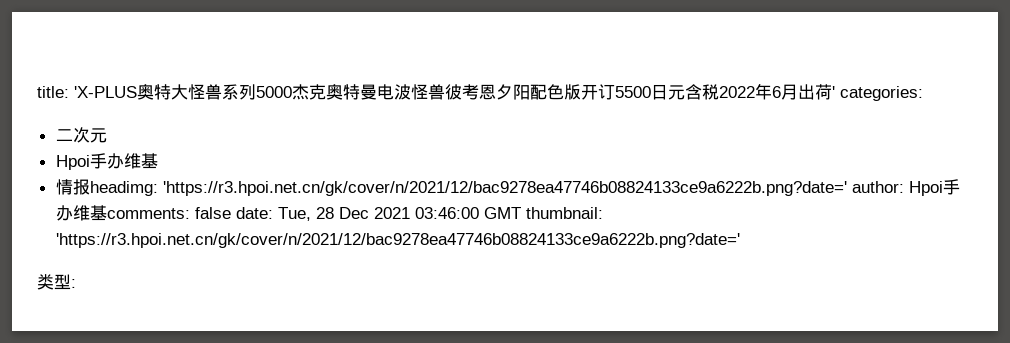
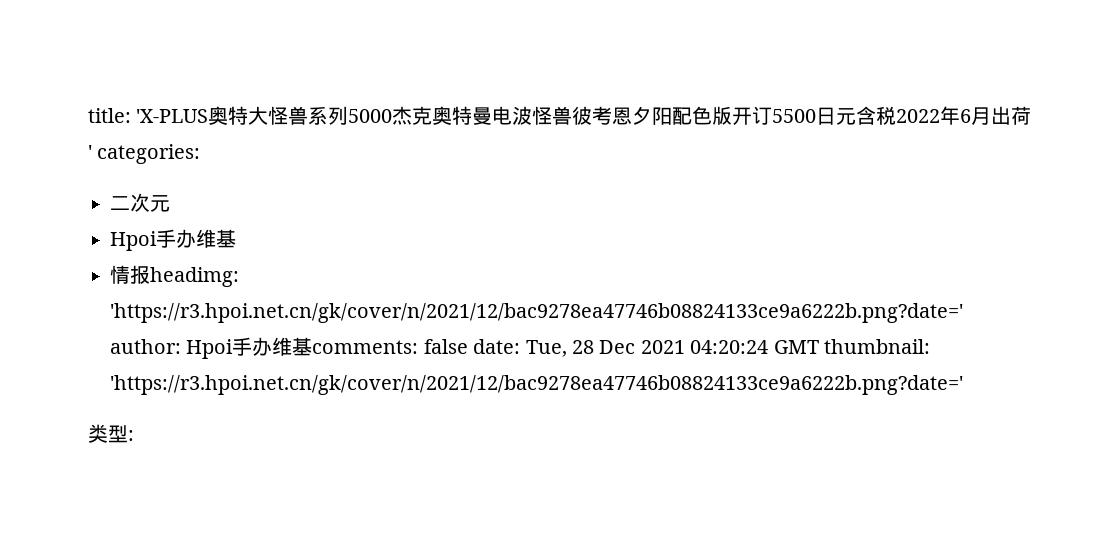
- 情报headimg: 'https://r3.hpoi.net.cn/gk/cover/n/2021/12/bac9278ea47746b08824133ce9a6222b.png?date=' author: Hpoi手办维基comments: false date: Tue, 28 Dec 2021 03:46:00 GMT thumbnail: 'https://r3.hpoi.net.cn/gk/cover/n/2021/12/bac9278ea47746b08824133ce9a6222b.png?date='
+ 情报headimg: 'https://r3.hpoi.net.cn/gk/cover/n/2021/12/bac9278ea47746b08824133ce9a6222b.png?date=' author: Hpoi手办维基comments: false date: Tue, 28 Dec 2021 04:20:24 GMT thumbnail: 'https://r3.hpoi.net.cn/gk/cover/n/2021/12/bac9278ea47746b08824133ce9a6222b.png?date='

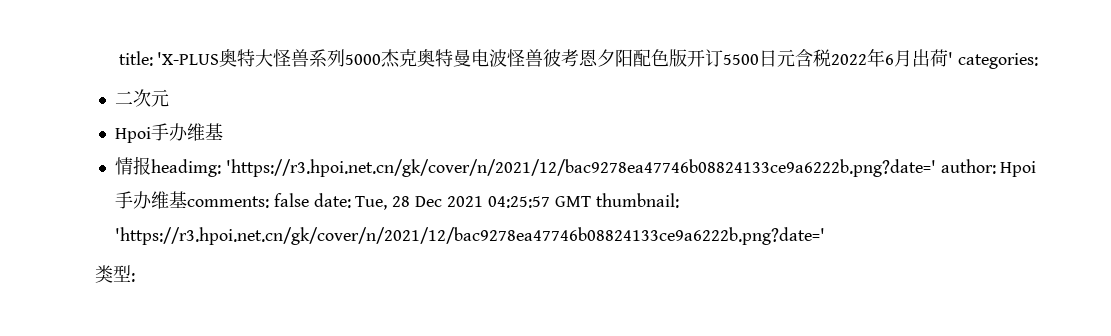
- 情报headimg: 'https://r3.hpoi.net.cn/gk/cover/n/2021/12/bac9278ea47746b08824133ce9a6222b.png?date=' author: Hpoi手办维基comments: false date: Tue, 28 Dec 2021 04:20:24 GMT thumbnail: 'https://r3.hpoi.net.cn/gk/cover/n/2021/12/bac9278ea47746b08824133ce9a6222b.png?date='
+ 情报headimg: 'https://r3.hpoi.net.cn/gk/cover/n/2021/12/bac9278ea47746b08824133ce9a6222b.png?date=' author: Hpoi手办维基comments: false date: Tue, 28 Dec 2021 04:25:57 GMT thumbnail: 'https://r3.hpoi.net.cn/gk/cover/n/2021/12/bac9278ea47746b08824133ce9a6222b.png?date='

